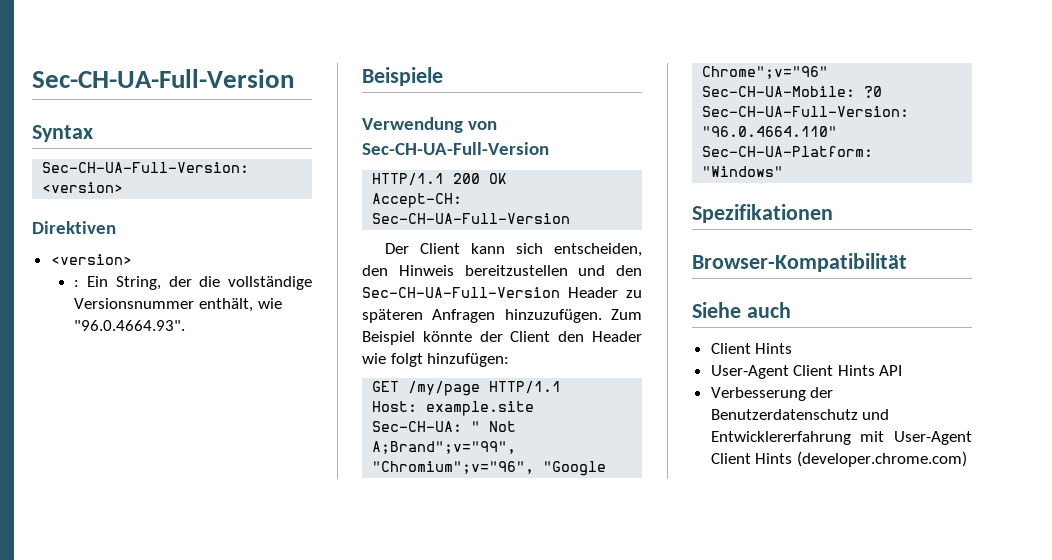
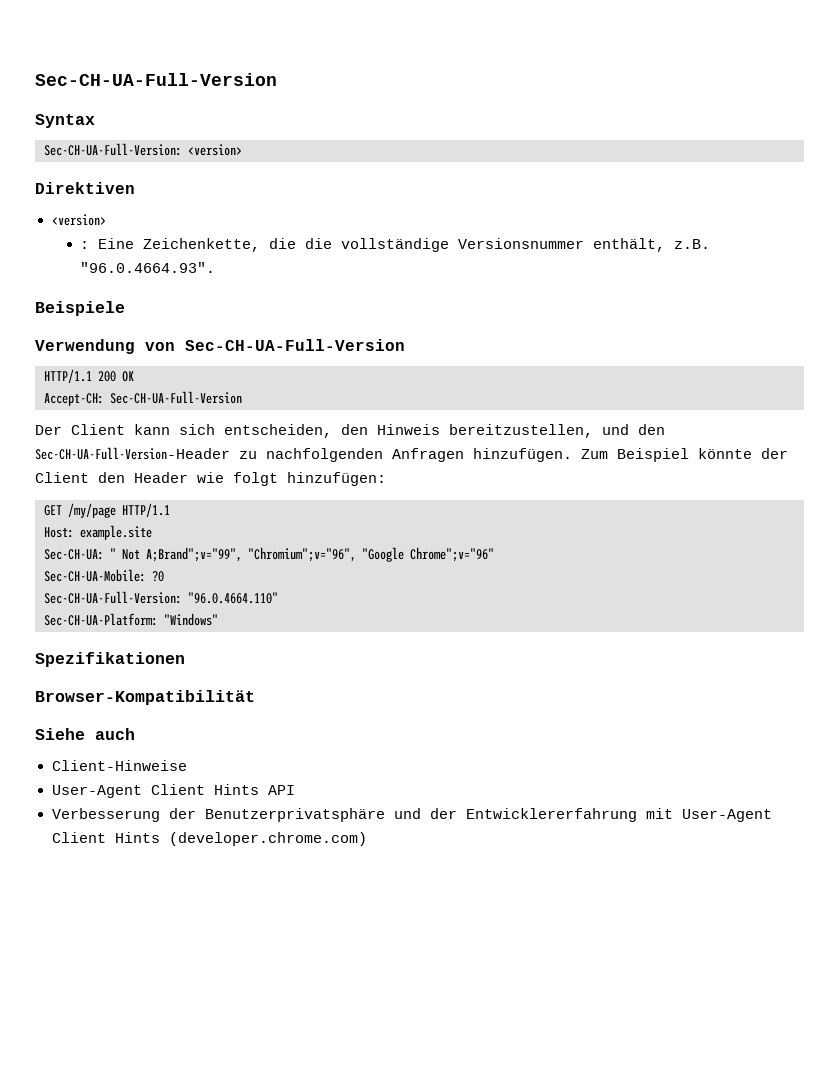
- : Ein String, der die vollständige Versionsnummer enthält, wie "96.0.4664.93".
+ : Eine Zeichenkette, die die vollständige Versionsnummer enthält, z.B. "96.0.4664.93".
- Der Client kann sich entscheiden, den Hinweis bereitzustellen und den Sec-CH-UA-Full-Version Header zu späteren Anfragen hinzuzufügen.
+ Der Client kann sich entscheiden, den Hinweis bereitzustellen, und den Sec-CH-UA-Full-Version-Header zu nachfolgenden Anfragen hinzufügen.
  Siehe auch
- Client Hints
+ Client-Hinweise
- Verbesserung der Benutzerdatenschutz und Entwicklererfahrung mit User-Agent Client Hints (developer.chrome.com)
+ Verbesserung der Benutzerprivatsphäre und der Entwicklererfahrung mit User-Agent Client Hints (developer.chrome.com)

